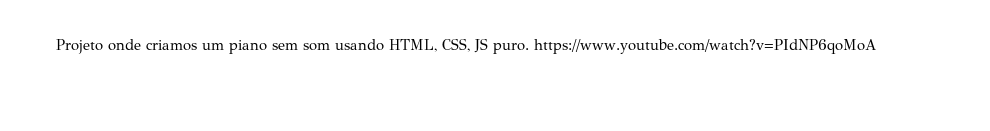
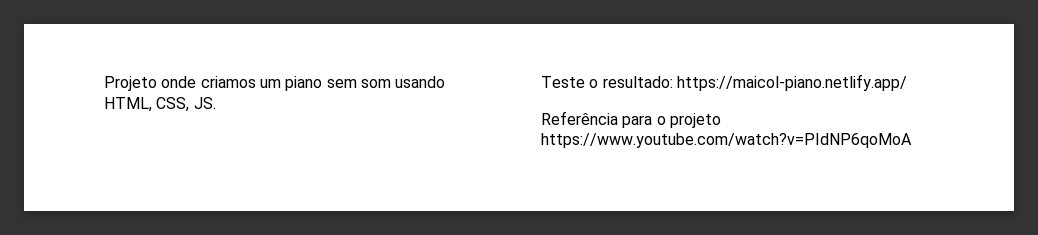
- Projeto onde criamos um piano sem som usando HTML, CSS, JS puro. https://www.youtube.com/watch?v=PIdNP6qoMoA
+ Projeto onde criamos um piano sem som usando HTML, CSS, JS.
+ Teste o resultado: https://maicol-piano.netlify.app/
+ Referência para o projeto https://www.youtube.com/watch?v=PIdNP6qoMoA

